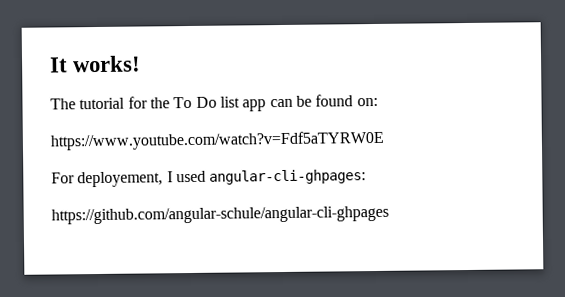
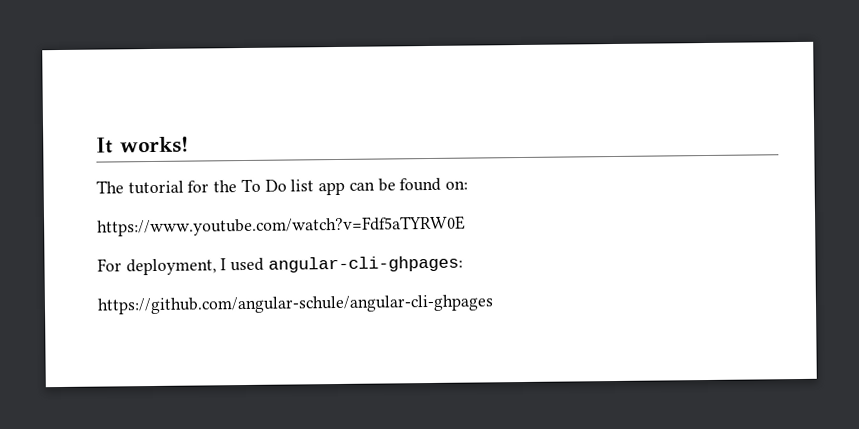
- For deployement, I used angular-cli-ghpages:
+ For deployment, I used angular-cli-ghpages:

